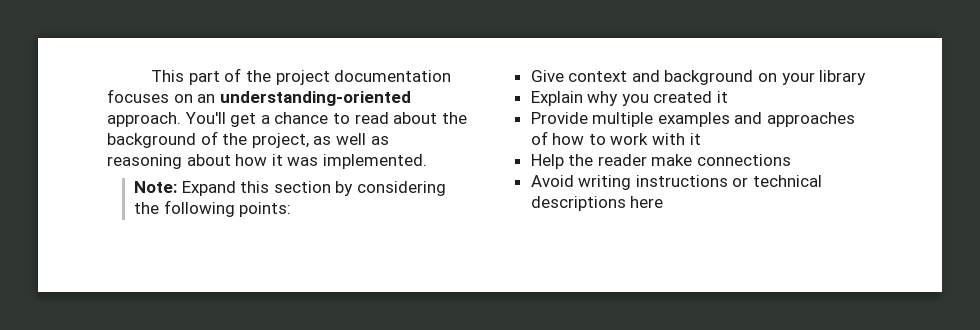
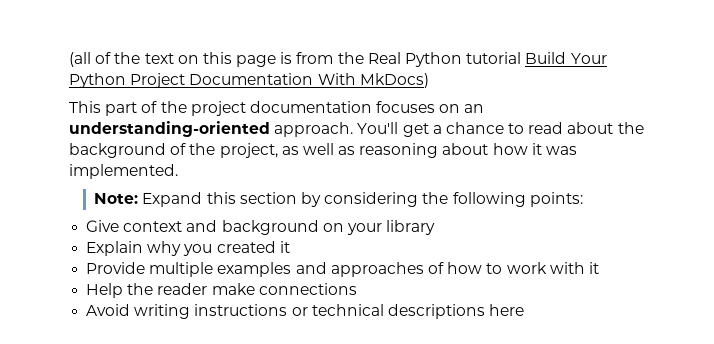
+ (all of the text on this page is from the Real Python tutorial Build Your Python Project Documentation With MkDocs)

